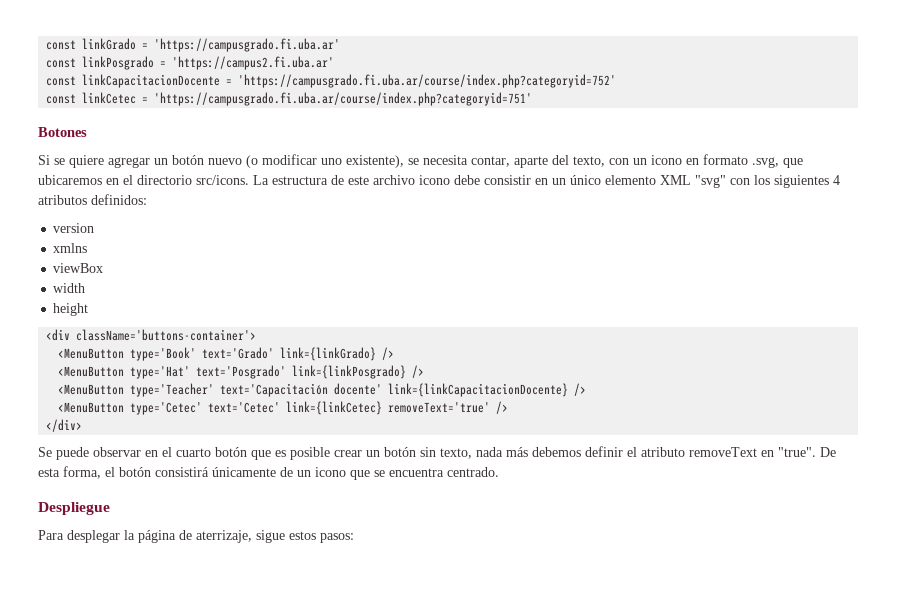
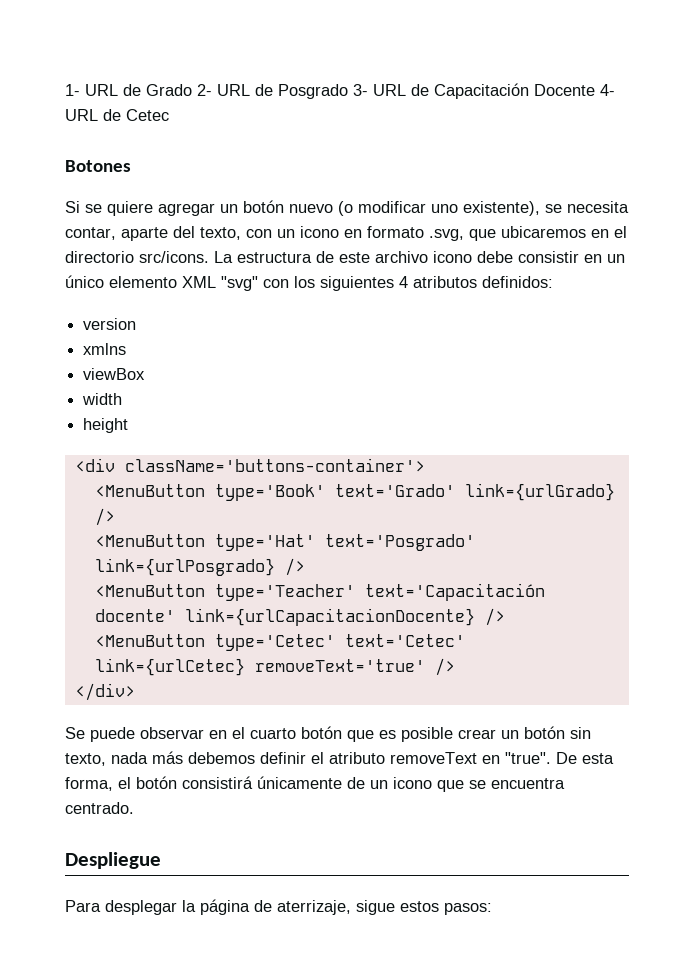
- const linkGrado = 'https://campusgrado.fi.uba.ar'
- const linkPosgrado = 'https://campus2.fi.uba.ar'
- const linkCapacitacionDocente = 'https://campusgrado.fi.uba.ar/course/index.php?categoryid=752'
- const linkCetec = 'https://campusgrado.fi.uba.ar/course/index.php?categoryid=751'
+ 1- URL de Grado 2- URL de Posgrado 3- URL de Capacitación Docente 4- URL de Cetec
- <MenuButton type='Book' text='Grado' link={linkGrado} />
+ <MenuButton type='Book' text='Grado' link={urlGrado} />
- <MenuButton type='Hat' text='Posgrado' link={linkPosgrado} />
+ <MenuButton type='Hat' text='Posgrado' link={urlPosgrado} />
- <MenuButton type='Teacher' text='Capacitación docente' link={linkCapacitacionDocente} />
+ <MenuButton type='Teacher' text='Capacitación docente' link={urlCapacitacionDocente} />
- <MenuButton type='Cetec' text='Cetec' link={linkCetec} removeText='true' />
+ <MenuButton type='Cetec' text='Cetec' link={urlCetec} removeText='true' />

